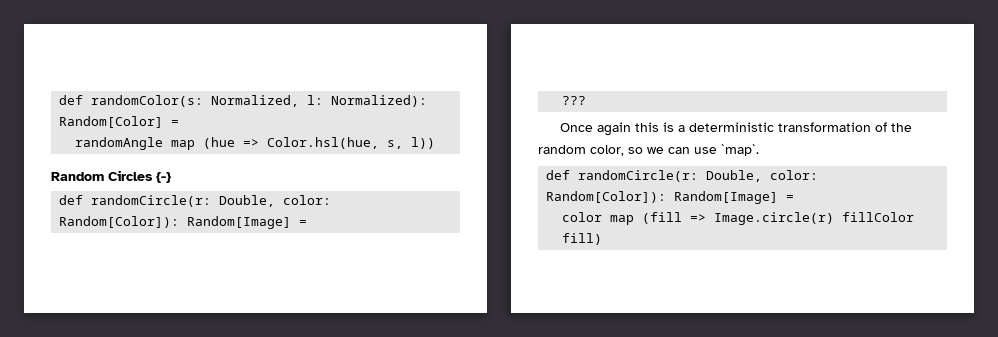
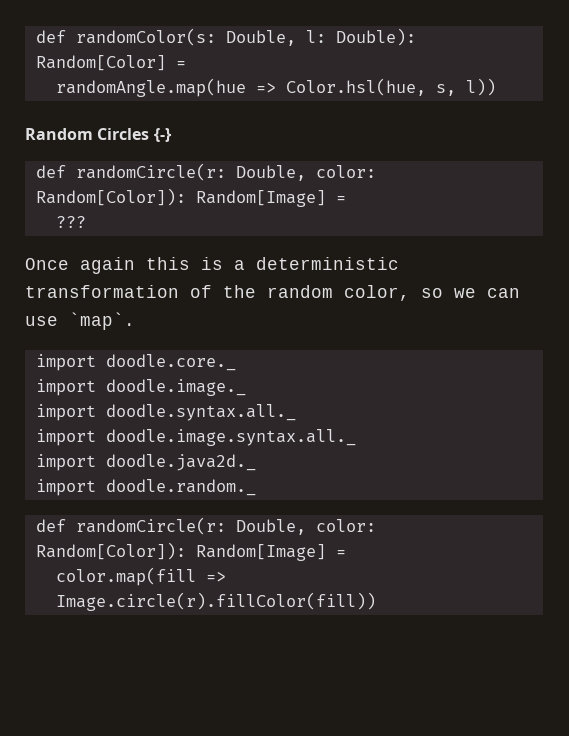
- def randomColor(s: Normalized, l: Normalized): Random[Color] =
+ def randomColor(s: Double, l: Double): Random[Color] =
- randomAngle map (hue => Color.hsl(hue, s, l))
+ randomAngle.map(hue => Color.hsl(hue, s, l))
  Once again this is a deterministic transformation of the random color, so we can use `map`.
+ import doodle.core._
+ import doodle.image._
+ import doodle.syntax.all._
+ import doodle.image.syntax.all._
+ import doodle.java2d._
+ import doodle.random._
  def randomCircle(r: Double, color: Random[Color]): Random[Image] =
- color map (fill => Image.circle(r) fillColor fill)
+ color.map(fill => Image.circle(r).fillColor(fill))

